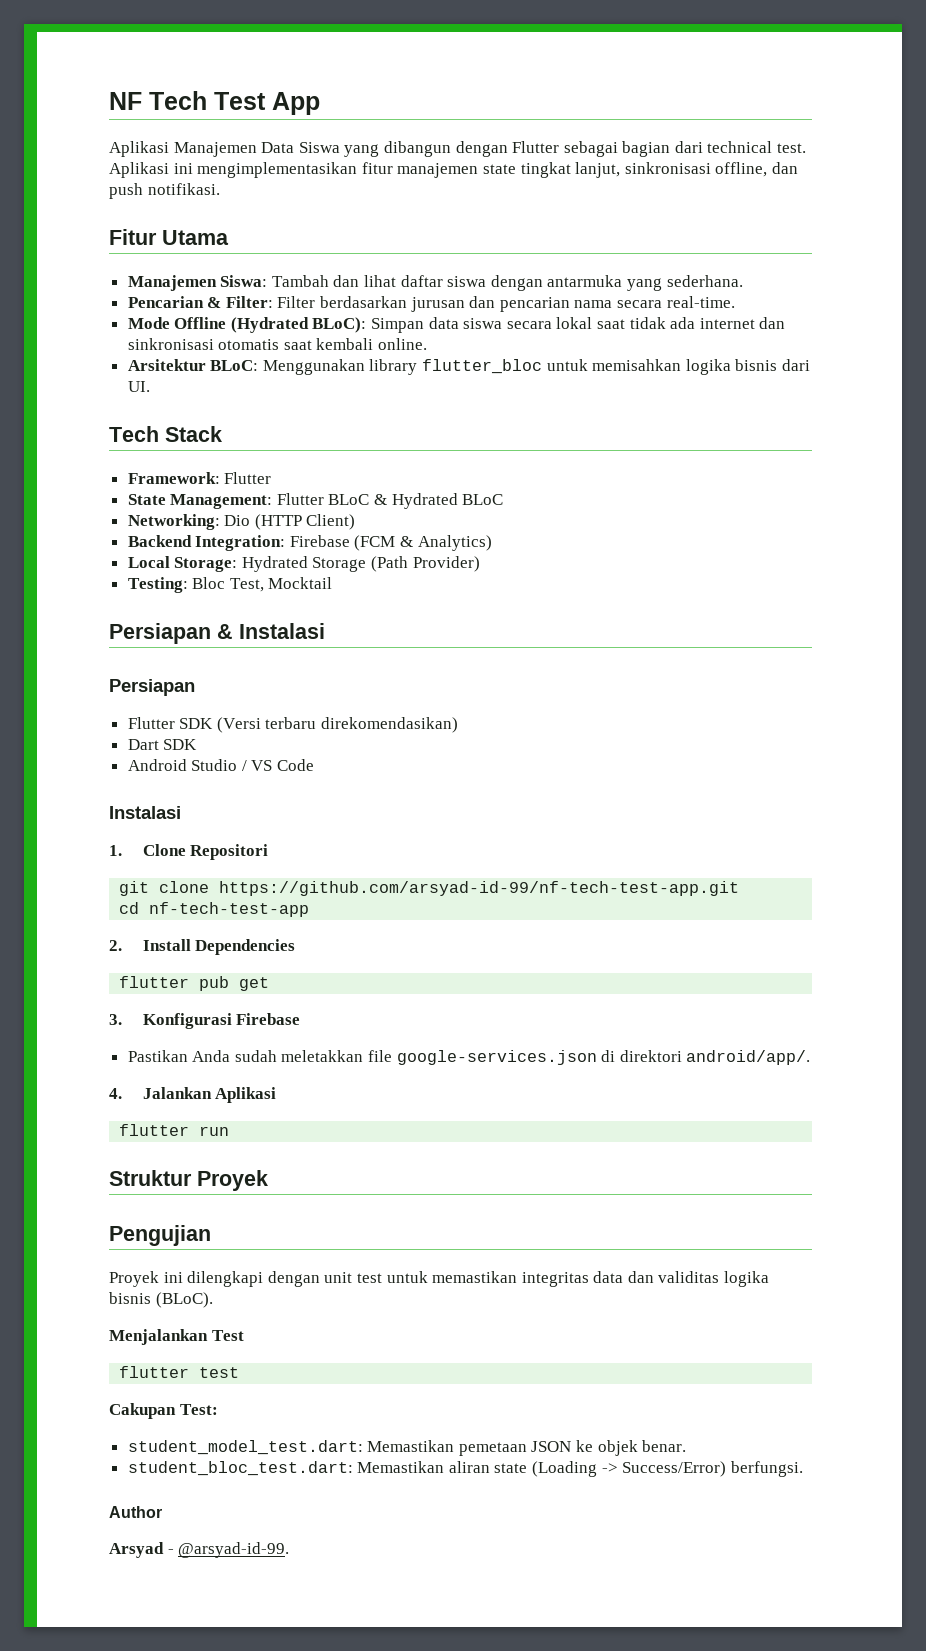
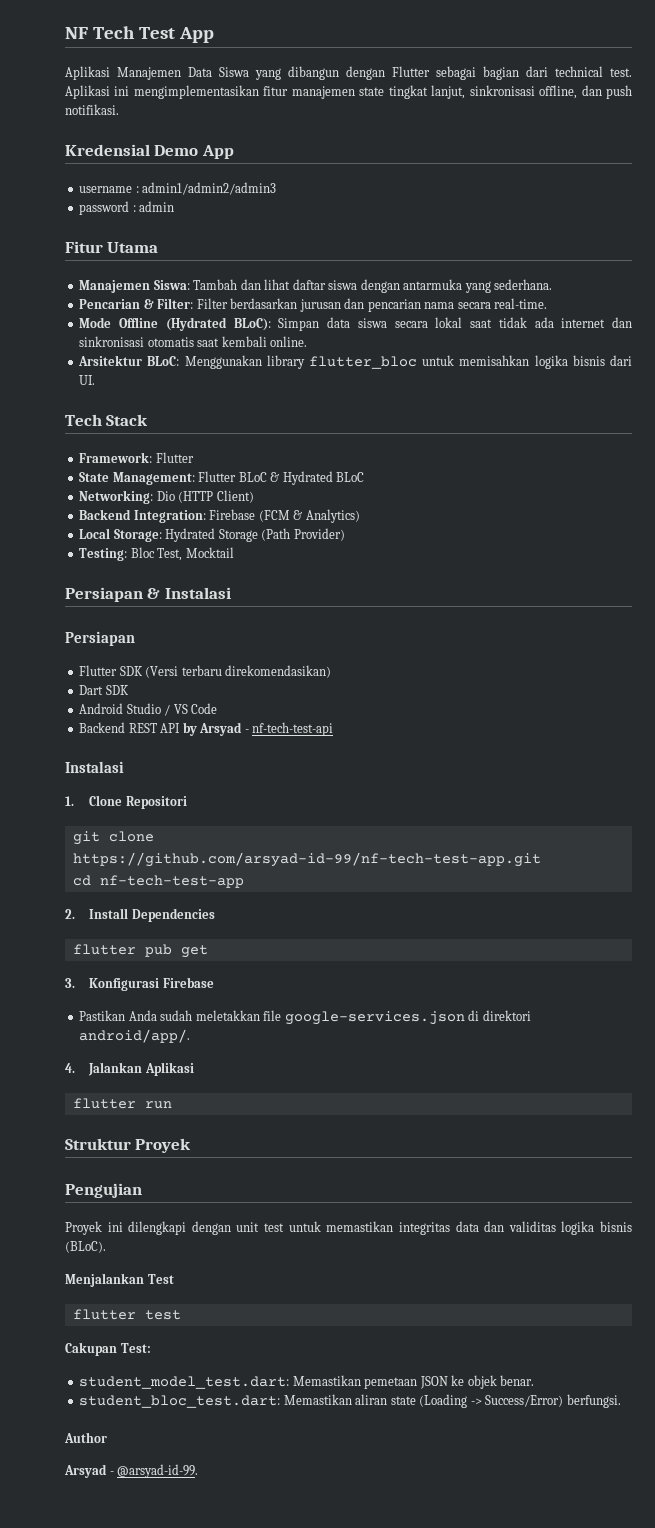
+ Kredensial Demo App
+ username : admin1/admin2/admin3
+ password : admin
+ Backend REST API by Arsyad - nf-tech-test-api

